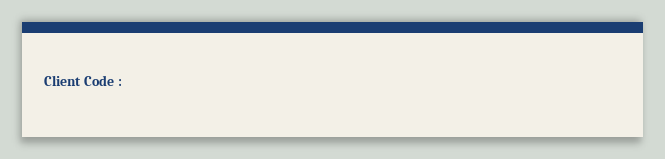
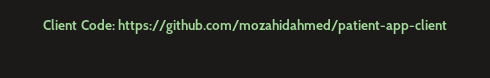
- Client Code :
+ Client Code: https://github.com/mozahidahmed/patient-app-client

